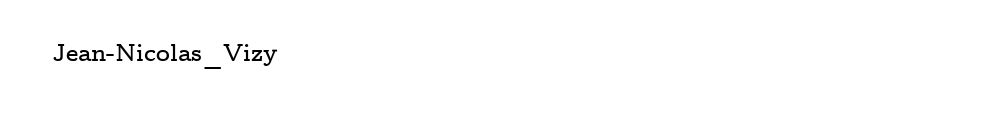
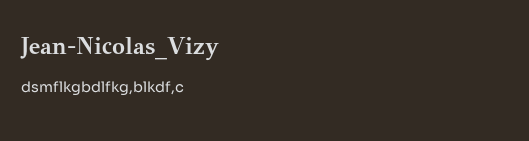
+ dsmflkgbdlfkg,blkdf,c

